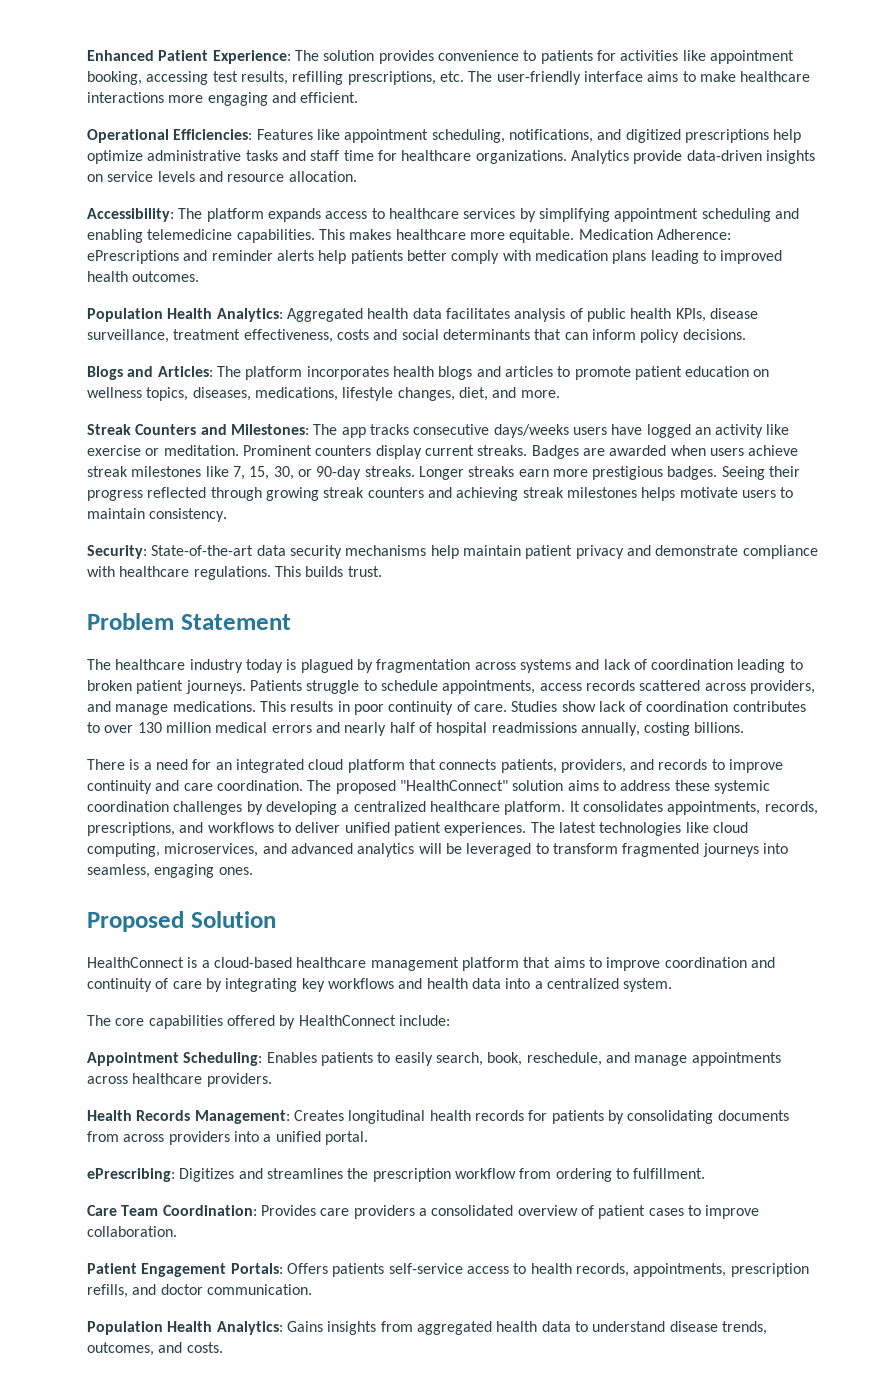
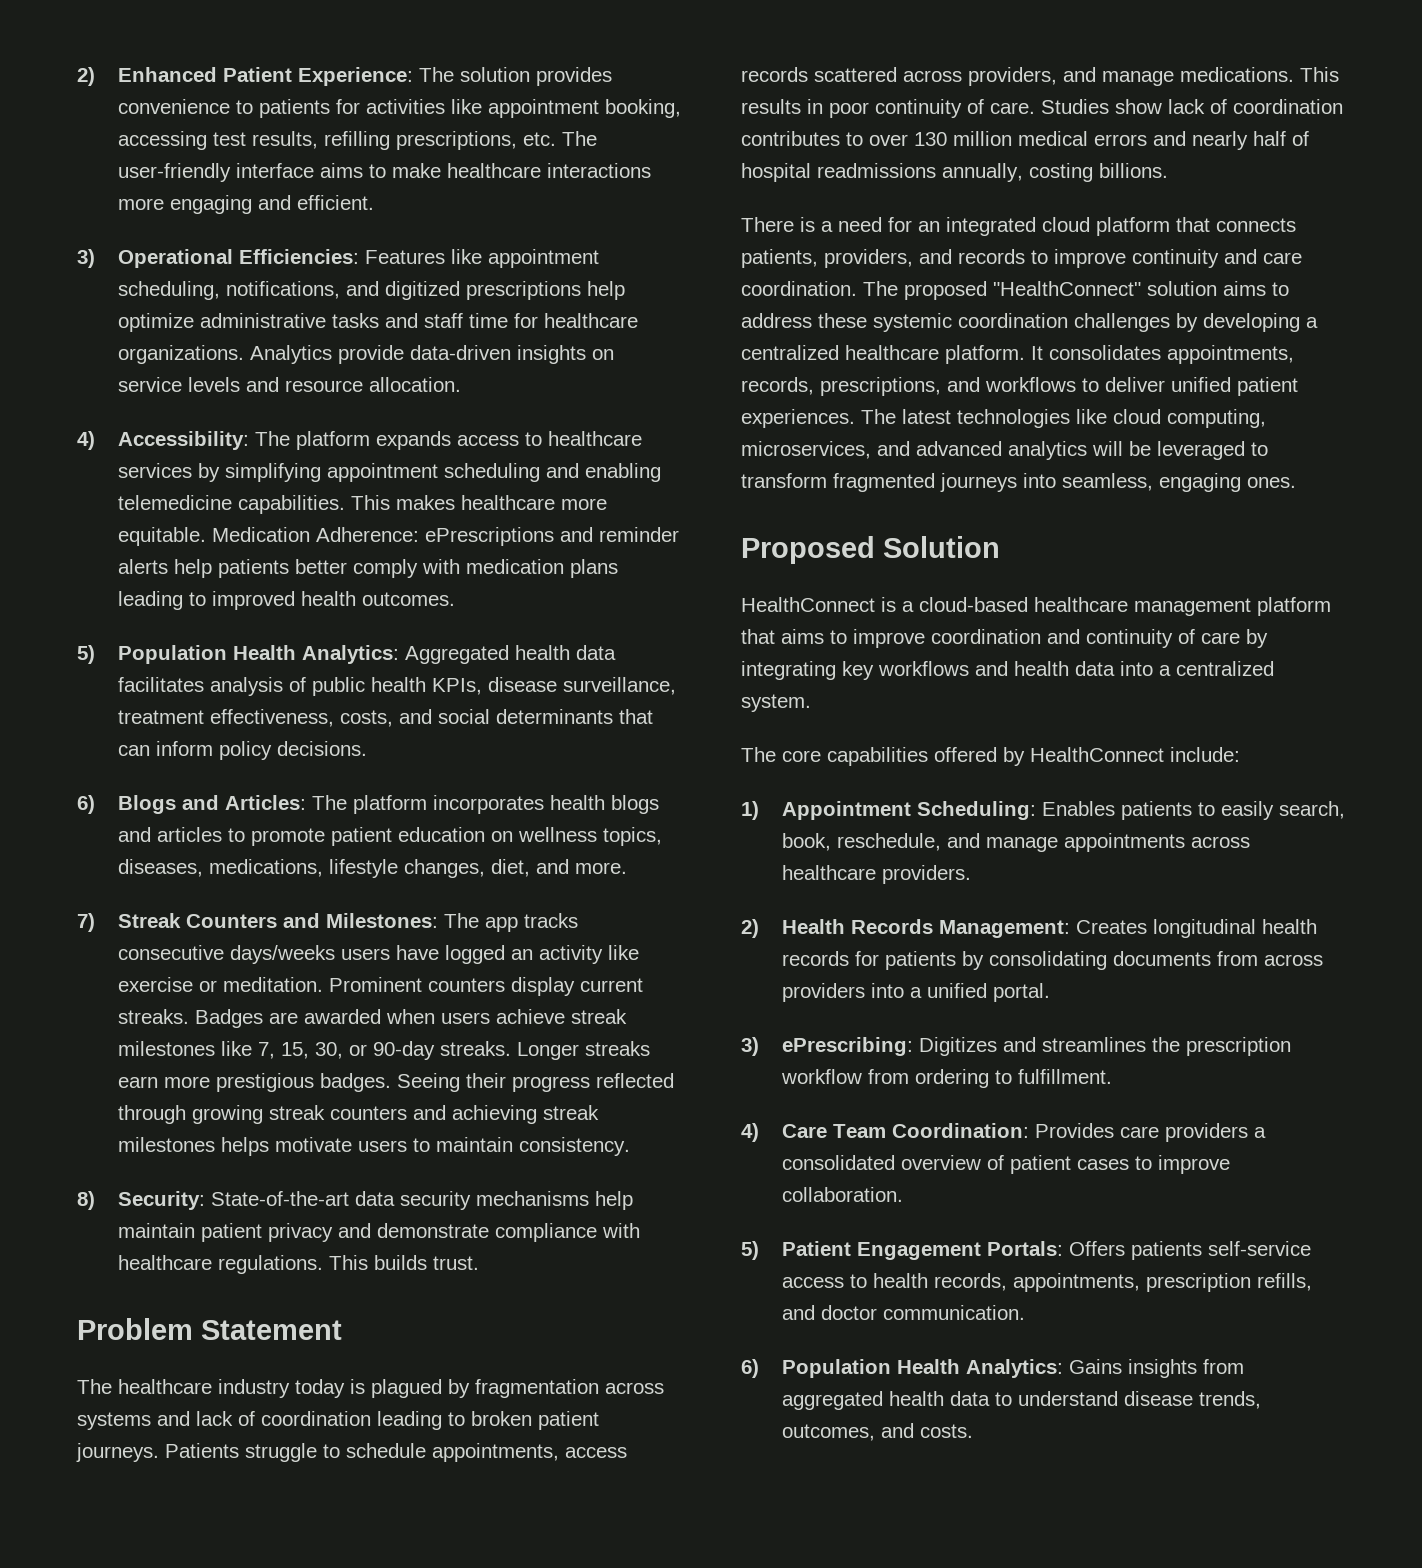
- Enhanced Patient Experience: The solution provides convenience to patients for activities like appointment booking, accessing test results, refilling prescriptions, etc. The user-friendly interface aims to make healthcare interactions more engaging and efficient.
+ 2) Enhanced Patient Experience: The solution provides convenience to patients for activities like appointment booking, accessing test results, refilling prescriptions, etc. The user-friendly interface aims to make healthcare interactions more engaging and efficient.
- Operational Efficiencies: Features like appointment scheduling, notifications, and digitized prescriptions help optimize administrative tasks and staff time for healthcare organizations.
+ 3) Operational Efficiencies: Features like appointment scheduling, notifications, and digitized prescriptions help optimize administrative tasks and staff time for healthcare organizations.
- Accessibility: The platform expands access to healthcare services by simplifying appointment scheduling and enabling telemedicine capabilities.
+ 4) Accessibility: The platform expands access to healthcare services by simplifying appointment scheduling and enabling telemedicine capabilities.
- Population Health Analytics: Aggregated health data facilitates analysis of public health KPIs, disease surveillance, treatment effectiveness, costs and social determinants that can inform policy decisions.
+ 5) Population Health Analytics: Aggregated health data facilitates analysis of public health KPIs, disease surveillance, treatment effectiveness, costs, and social determinants that can inform policy decisions.
- Blogs and Articles: The platform incorporates health blogs and articles to promote patient education on wellness topics, diseases, medications, lifestyle changes, diet, and more.
+ 6) Blogs and Articles: The platform incorporates health blogs and articles to promote patient education on wellness topics, diseases, medications, lifestyle changes, diet, and more.
- Streak Counters and Milestones: The app tracks consecutive days/weeks users have logged an activity like exercise or meditation.
+ 7) Streak Counters and Milestones: The app tracks consecutive days/weeks users have logged an activity like exercise or meditation.
- Security: State-of-the-art data security mechanisms help maintain patient privacy and demonstrate compliance with healthcare regulations.
+ 8) Security: State-of-the-art data security mechanisms help maintain patient privacy and demonstrate compliance with healthcare regulations.
- Appointment Scheduling: Enables patients to easily search, book, reschedule, and manage appointments across healthcare providers.
+ 1) Appointment Scheduling: Enables patients to easily search, book, reschedule, and manage appointments across healthcare providers.
- Health Records Management: Creates longitudinal health records for patients by consolidating documents from across providers into a unified portal.
+ 2) Health Records Management: Creates longitudinal health records for patients by consolidating documents from across providers into a unified portal.
- ePrescribing: Digitizes and streamlines the prescription workflow from ordering to fulfillment.
+ 3) ePrescribing: Digitizes and streamlines the prescription workflow from ordering to fulfillment.
- Care Team Coordination: Provides care providers a consolidated overview of patient cases to improve collaboration.
+ 4) Care Team Coordination: Provides care providers a consolidated overview of patient cases to improve collaboration.
- Patient Engagement Portals: Offers patients self-service access to health records, appointments, prescription refills, and doctor communication.
+ 5) Patient Engagement Portals: Offers patients self-service access to health records, appointments, prescription refills, and doctor communication.
- Population Health Analytics: Gains insights from aggregated health data to understand disease trends, outcomes, and costs.
+ 6) Population Health Analytics: Gains insights from aggregated health data to understand disease trends, outcomes, and costs.

